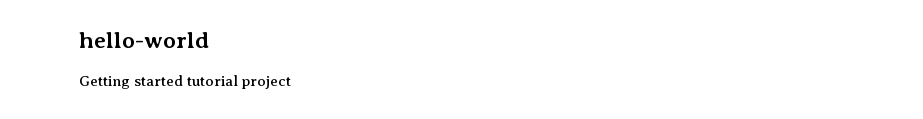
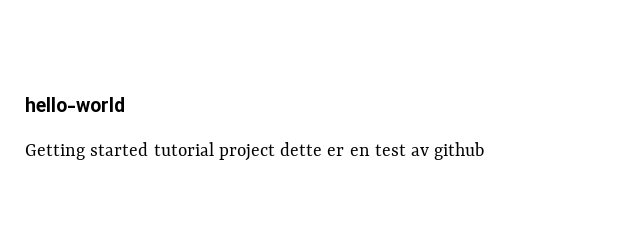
- Getting started tutorial project
+ Getting started tutorial project dette er en test av github

